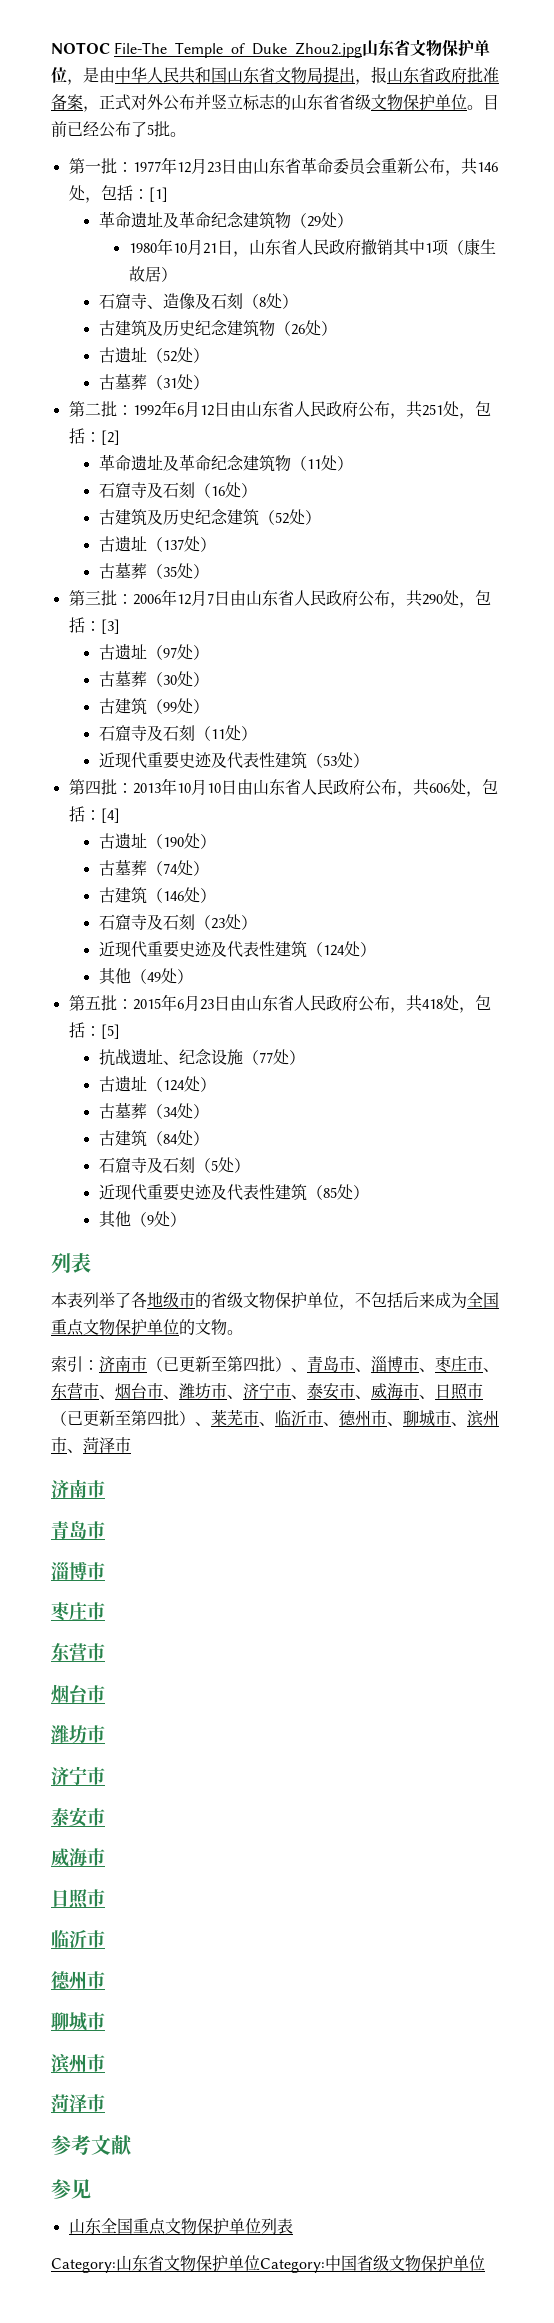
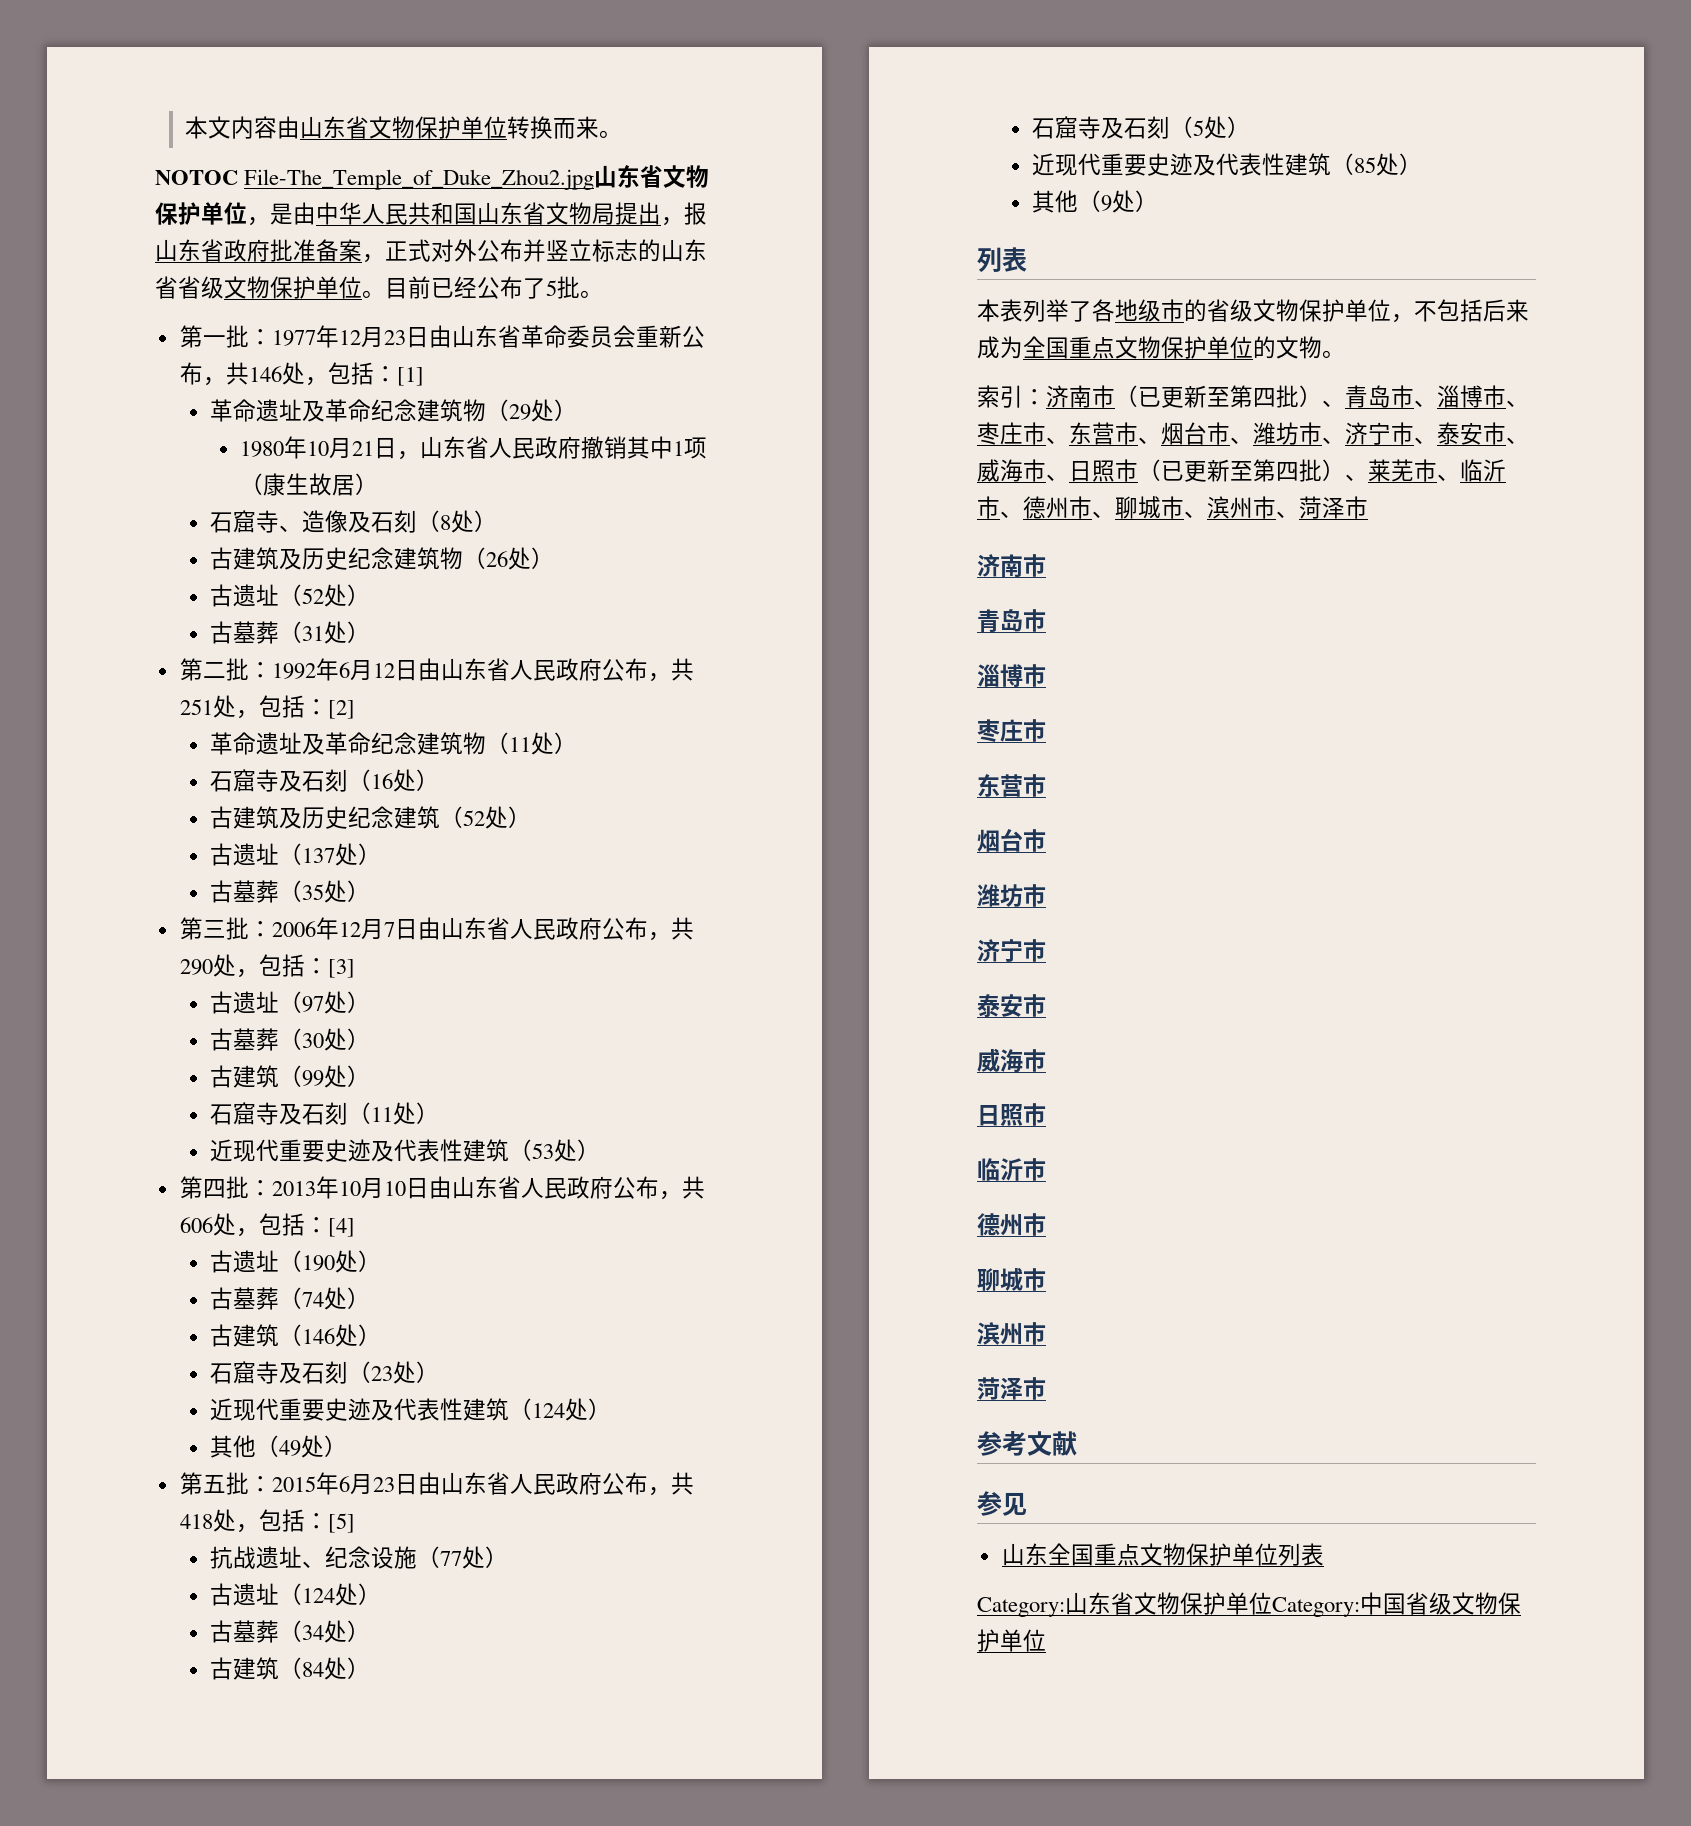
+ 本文内容由山东省文物保护单位转换而来。

